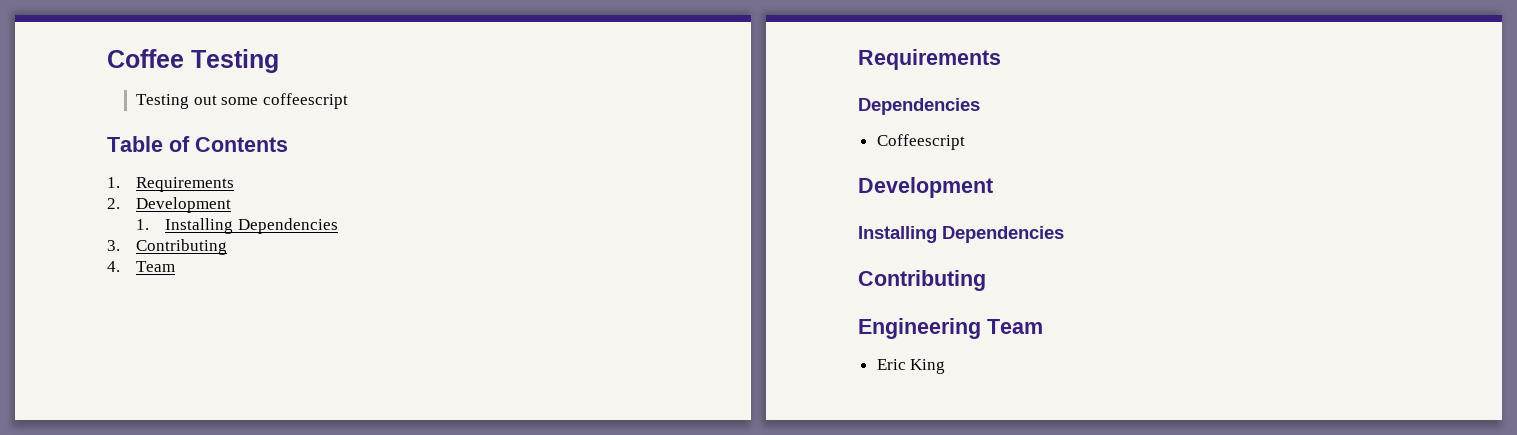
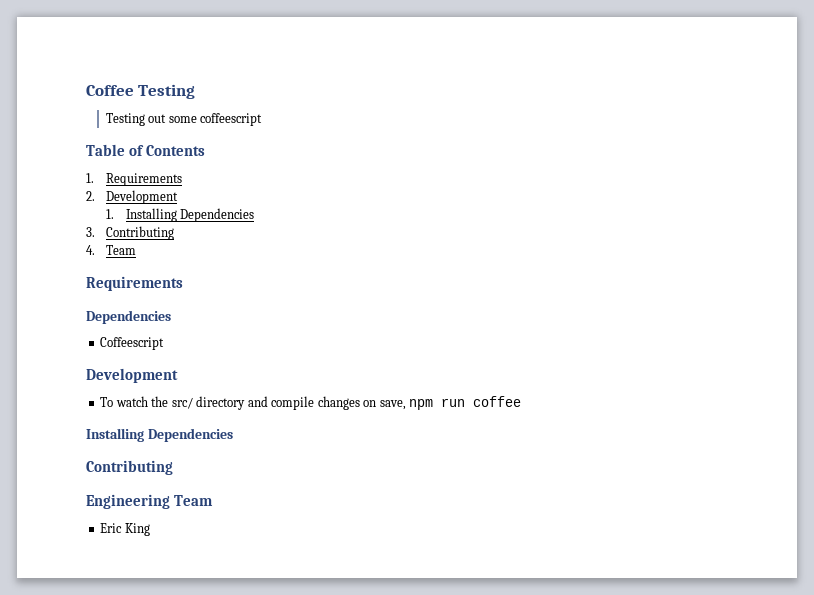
+ To watch the src/ directory and compile changes on save, npm run coffee

